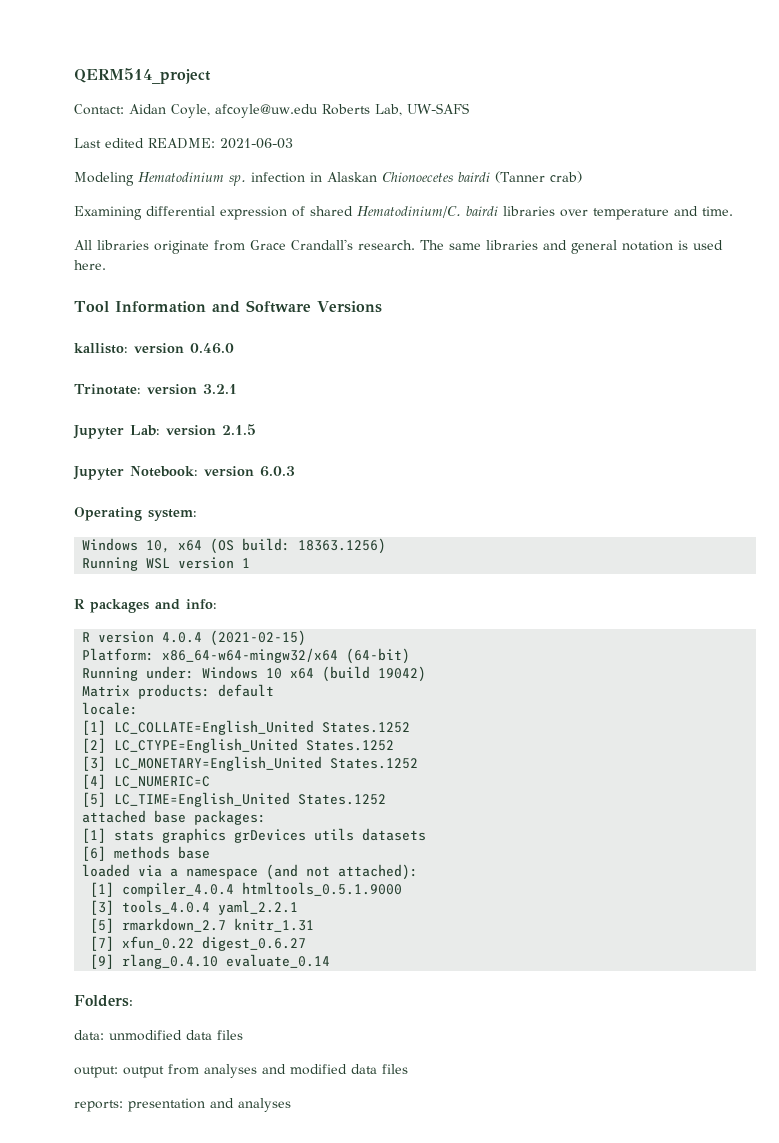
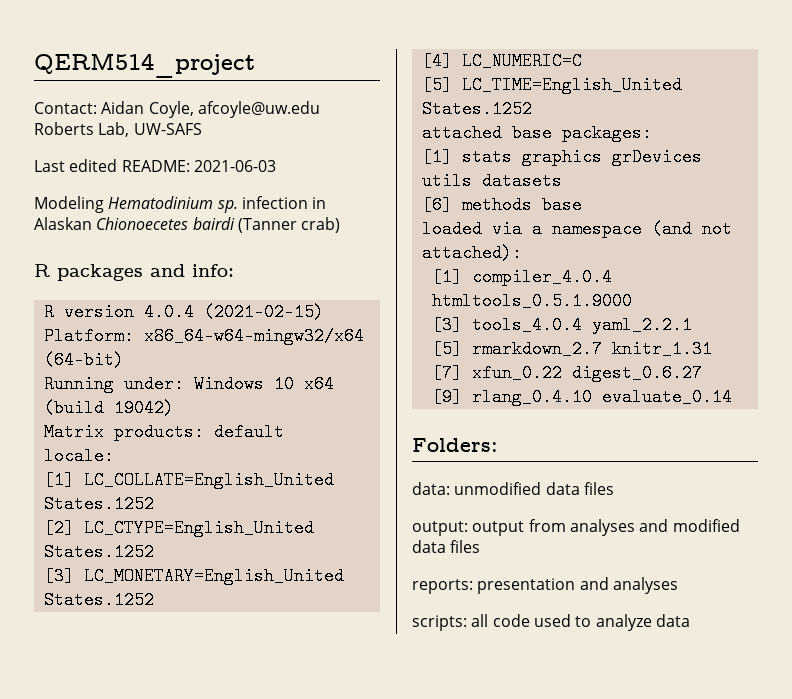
- Examining differential expression of shared Hematodinium/C. bairdi libraries over temperature and time.
- All libraries originate from Grace Crandall's research. The same libraries and general notation is used here.
- Tool Information and Software Versions
- kallisto: version 0.46.0
- Trinotate: version 3.2.1
- Jupyter Lab: version 2.1.5
- Jupyter Notebook: version 6.0.3
- Operating system:
- Windows 10, x64 (OS build: 18363.1256)
- Running WSL version 1
+ scripts: all code used to analyze data

